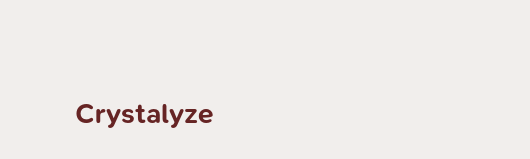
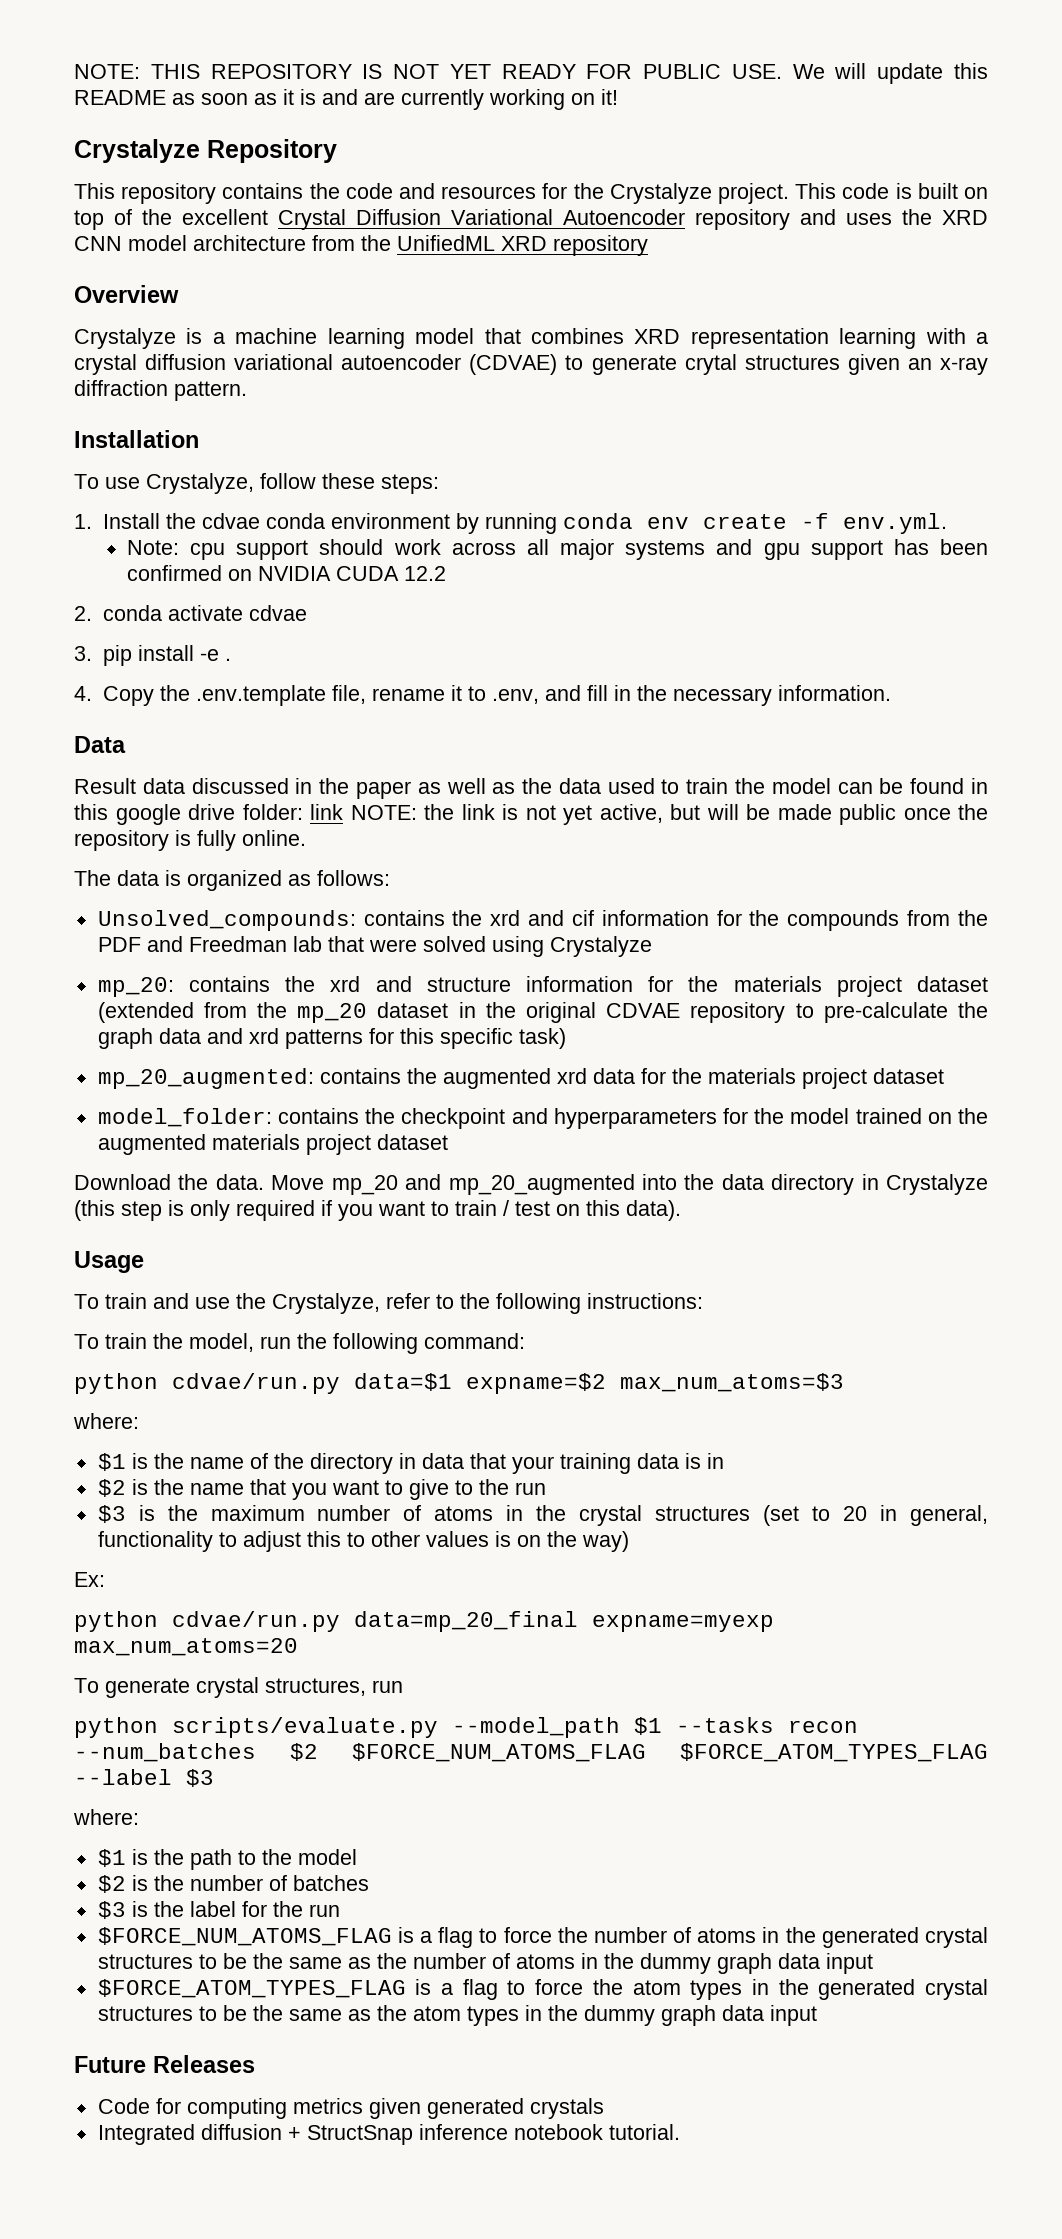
- Crystalyze
+ NOTE: THIS REPOSITORY IS NOT YET READY FOR PUBLIC USE. We will update this README as soon as it is and are currently working on it!
+ Crystalyze Repository
+ This repository contains the code and resources for the Crystalyze project. This code is built on top of the excellent Crystal Diffusion Variational Autoencoder repository and uses the XRD CNN model architecture from the UnifiedML XRD repository
+ Overview
+ Crystalyze is a machine learning model that combines XRD representation learning with a crystal diffusion variational autoencoder (CDVAE) to generate crytal structures given an x-ray diffraction pattern.
+ Installation
+ To use Crystalyze, follow these steps:
+ 1. Install the cdvae conda environment by running conda env create -f env.yml.
+ Note: cpu support should work across all major systems and gpu support has been confirmed on NVIDIA CUDA 12.2
+ 2. conda activate cdvae
+ 3. pip install -e .
+ 4. Copy the .env.template file, rename it to .env, and fill in the necessary information.
+ Data
+ Result data discussed in the paper as well as the data used to train the model can be found in this google drive folder: link NOTE: the link is not yet active, but will be made public once the repository is fully online.
+ The data is organized as follows:
+ Unsolved_compounds: contains the xrd and cif information for the compounds from the PDF and Freedman lab that were solved using Crystalyze
+ mp_20: contains the xrd and structure information for the materials project dataset (extended from the mp_20 dataset in the original CDVAE repository to pre-calculate the graph data and xrd patterns for this specific task)
+ mp_20_augmented: contains the augmented xrd data for the materials project dataset
+ model_folder: contains the checkpoint and hyperparameters for the model trained on the augmented materials project dataset
+ Download the data. Move mp_20 and mp_20_augmented into the data directory in Crystalyze (this step is only required if you want to train / test on this data).
+ Usage
+ To train and use the Crystalyze, refer to the following instructions:
+ To train the model, run the following command:
+ python cdvae/run.py data=$1 expname=$2 max_num_atoms=$3
+ where:
+ $1 is the name of the directory in data that your training data is in
+ $2 is the name that you want to give to the run
+ $3 is the maximum number of atoms in the crystal structures (set to 20 in general, functionality to adjust this to other values is on the way)
+ Ex:
+ python cdvae/run.py data=mp_20_final expname=myexp max_num_atoms=20
+ To generate crystal structures, run
+ python scripts/evaluate.py --model_path $1 --tasks recon --num_batches $2 $FORCE_NUM_ATOMS_FLAG $FORCE_ATOM_TYPES_FLAG --label $3
+ where:
+ $1 is the path to the model
+ $2 is the number of batches
+ $3 is the label for the run
+ $FORCE_NUM_ATOMS_FLAG is a flag to force the number of atoms in the generated crystal structures to be the same as the number of atoms in the dummy graph data input
+ $FORCE_ATOM_TYPES_FLAG is a flag to force the atom types in the generated crystal structures to be the same as the atom types in the dummy graph data input
+ Future Releases
+ Code for computing metrics given generated crystals
+ Integrated diffusion + StructSnap inference notebook tutorial.

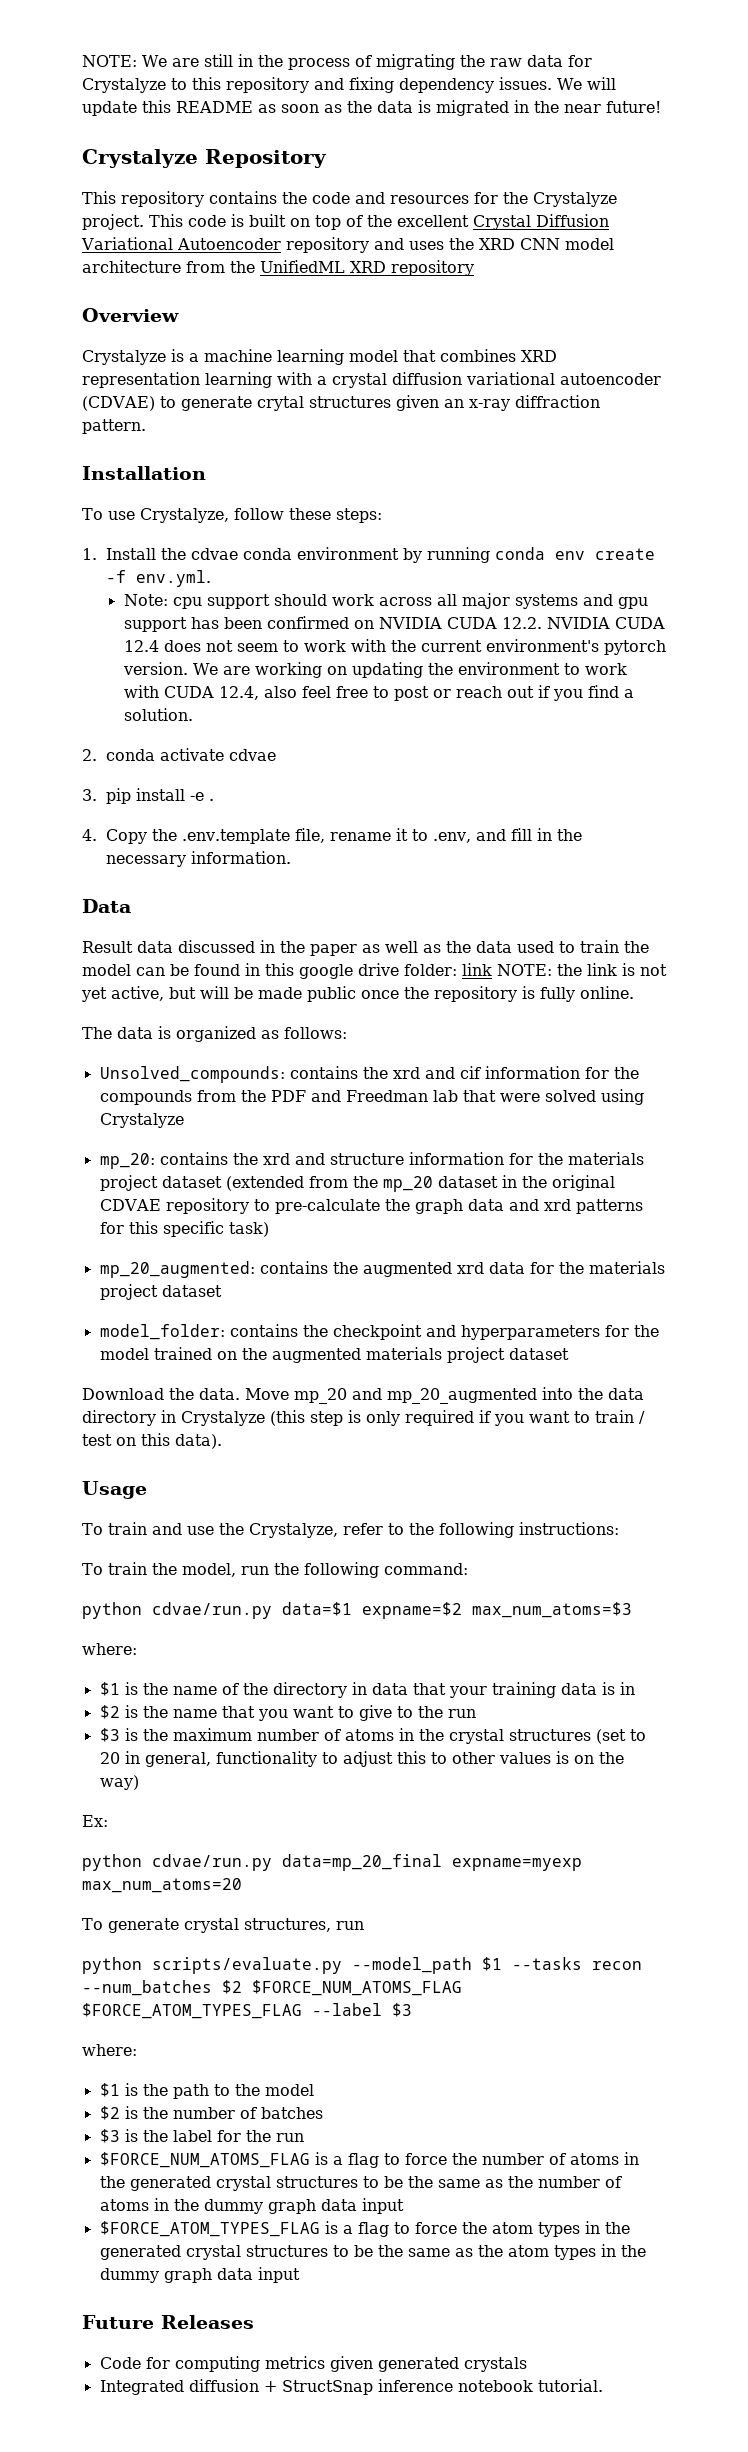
- NOTE: THIS REPOSITORY IS NOT YET READY FOR PUBLIC USE. We will update this README as soon as it is and are currently working on it!
+ NOTE: We are still in the process of migrating the raw data for Crystalyze to this repository and fixing dependency issues. We will update this README as soon as the data is migrated in the near future!
- Note: cpu support should work across all major systems and gpu support has been confirmed on NVIDIA CUDA 12.2
+ Note: cpu support should work across all major systems and gpu support has been confirmed on NVIDIA CUDA 12.2. NVIDIA CUDA 12.4 does not seem to work with the current environment's pytorch version. We are working on updating the environment to work with CUDA 12.4, also feel free to post or reach out if you find a solution.

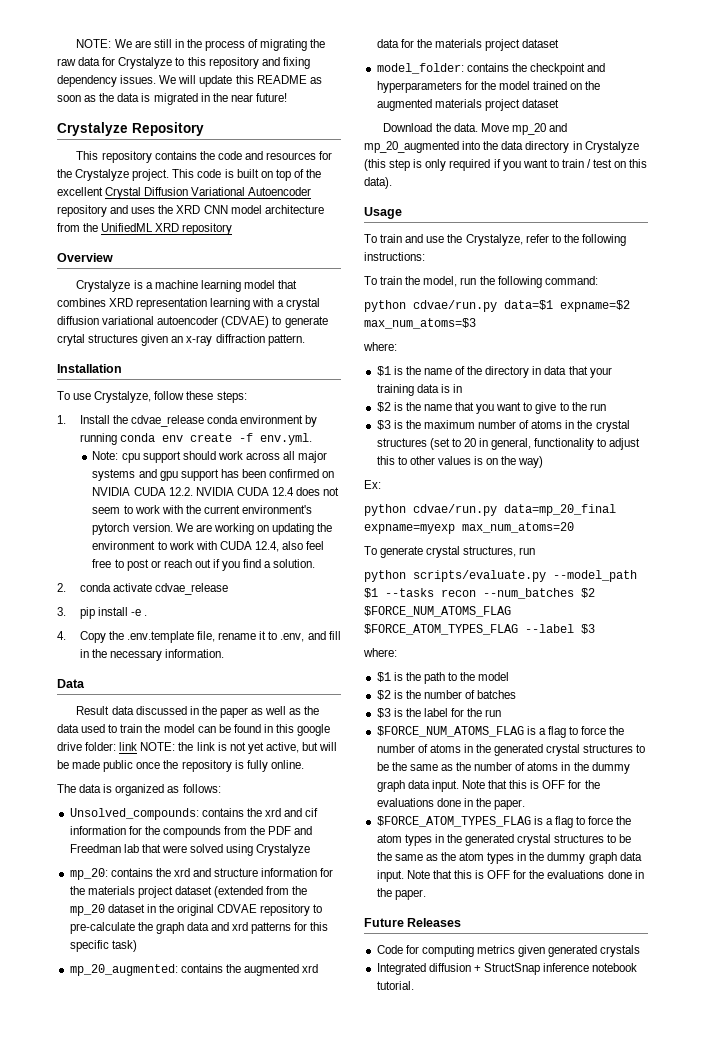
- 1. Install the cdvae conda environment by running conda env create -f env.yml.
+ 1. Install the cdvae_release conda environment by running conda env create -f env.yml.
- 2. conda activate cdvae
+ 2. conda activate cdvae_release
- $FORCE_NUM_ATOMS_FLAG is a flag to force the number of atoms in the generated crystal structures to be the same as the number of atoms in the dummy graph data input
+ $FORCE_NUM_ATOMS_FLAG is a flag to force the number of atoms in the generated crystal structures to be the same as the number of atoms in the dummy graph data input. Note that this is OFF for the evaluations done in the paper.
- $FORCE_ATOM_TYPES_FLAG is a flag to force the atom types in the generated crystal structures to be the same as the atom types in the dummy graph data input
+ $FORCE_ATOM_TYPES_FLAG is a flag to force the atom types in the generated crystal structures to be the same as the atom types in the dummy graph data input. Note that this is OFF for the evaluations done in the paper.

